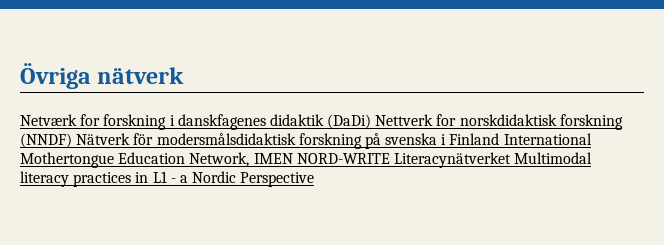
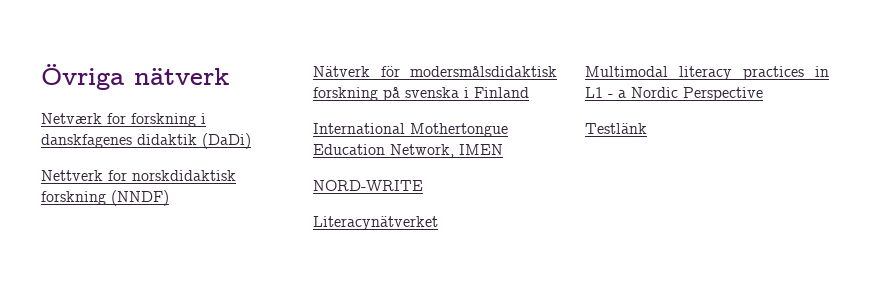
- Netværk for forskning i danskfagenes didaktik (DaDi) Nettverk for norskdidaktisk forskning (NNDF) Nätverk för modersmålsdidaktisk forskning på svenska i Finland International Mothertongue Education Network, IMEN NORD-WRITE Literacynätverket Multimodal literacy practices in L1 - a Nordic Perspective
+ Netværk for forskning i danskfagenes didaktik (DaDi)
+ Nettverk for norskdidaktisk forskning (NNDF)
+ Nätverk för modersmålsdidaktisk forskning på svenska i Finland
+ International Mothertongue Education Network, IMEN
+ NORD-WRITE
+ Literacynätverket
+ Multimodal literacy practices in L1 - a Nordic Perspective
+ Testlänk

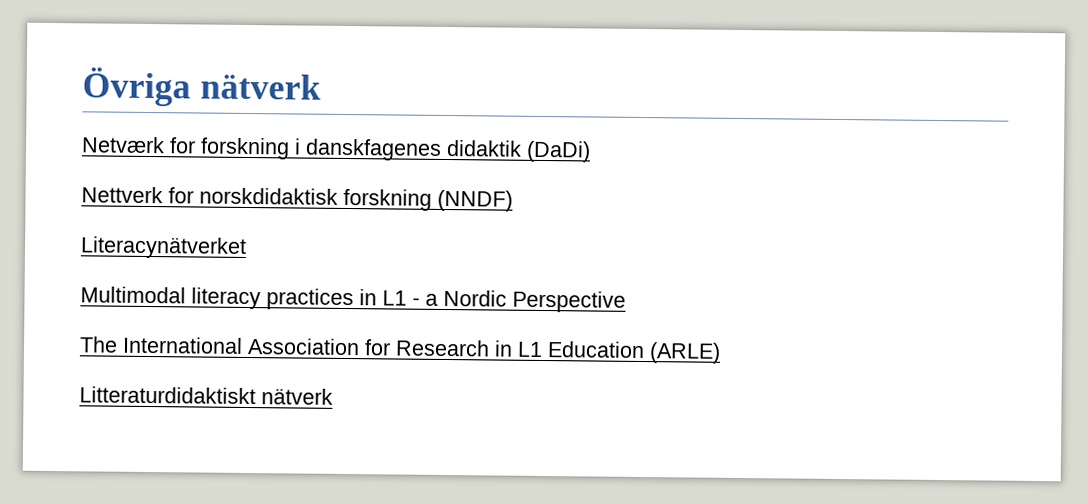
- Nätverk för modersmålsdidaktisk forskning på svenska i Finland
- International Mothertongue Education Network, IMEN
- NORD-WRITE
- Testlänk
+ The International Association for Research in L1 Education (ARLE)
+ Litteraturdidaktiskt nätverk

